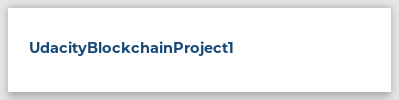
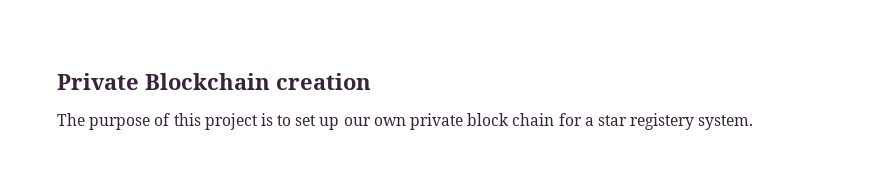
- UdacityBlockchainProject1
+ Private Blockchain creation
+ The purpose of this project is to set up our own private block chain for a star registery system.

